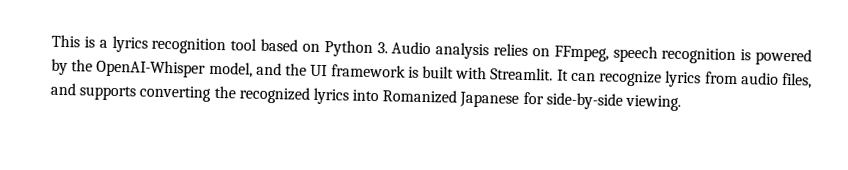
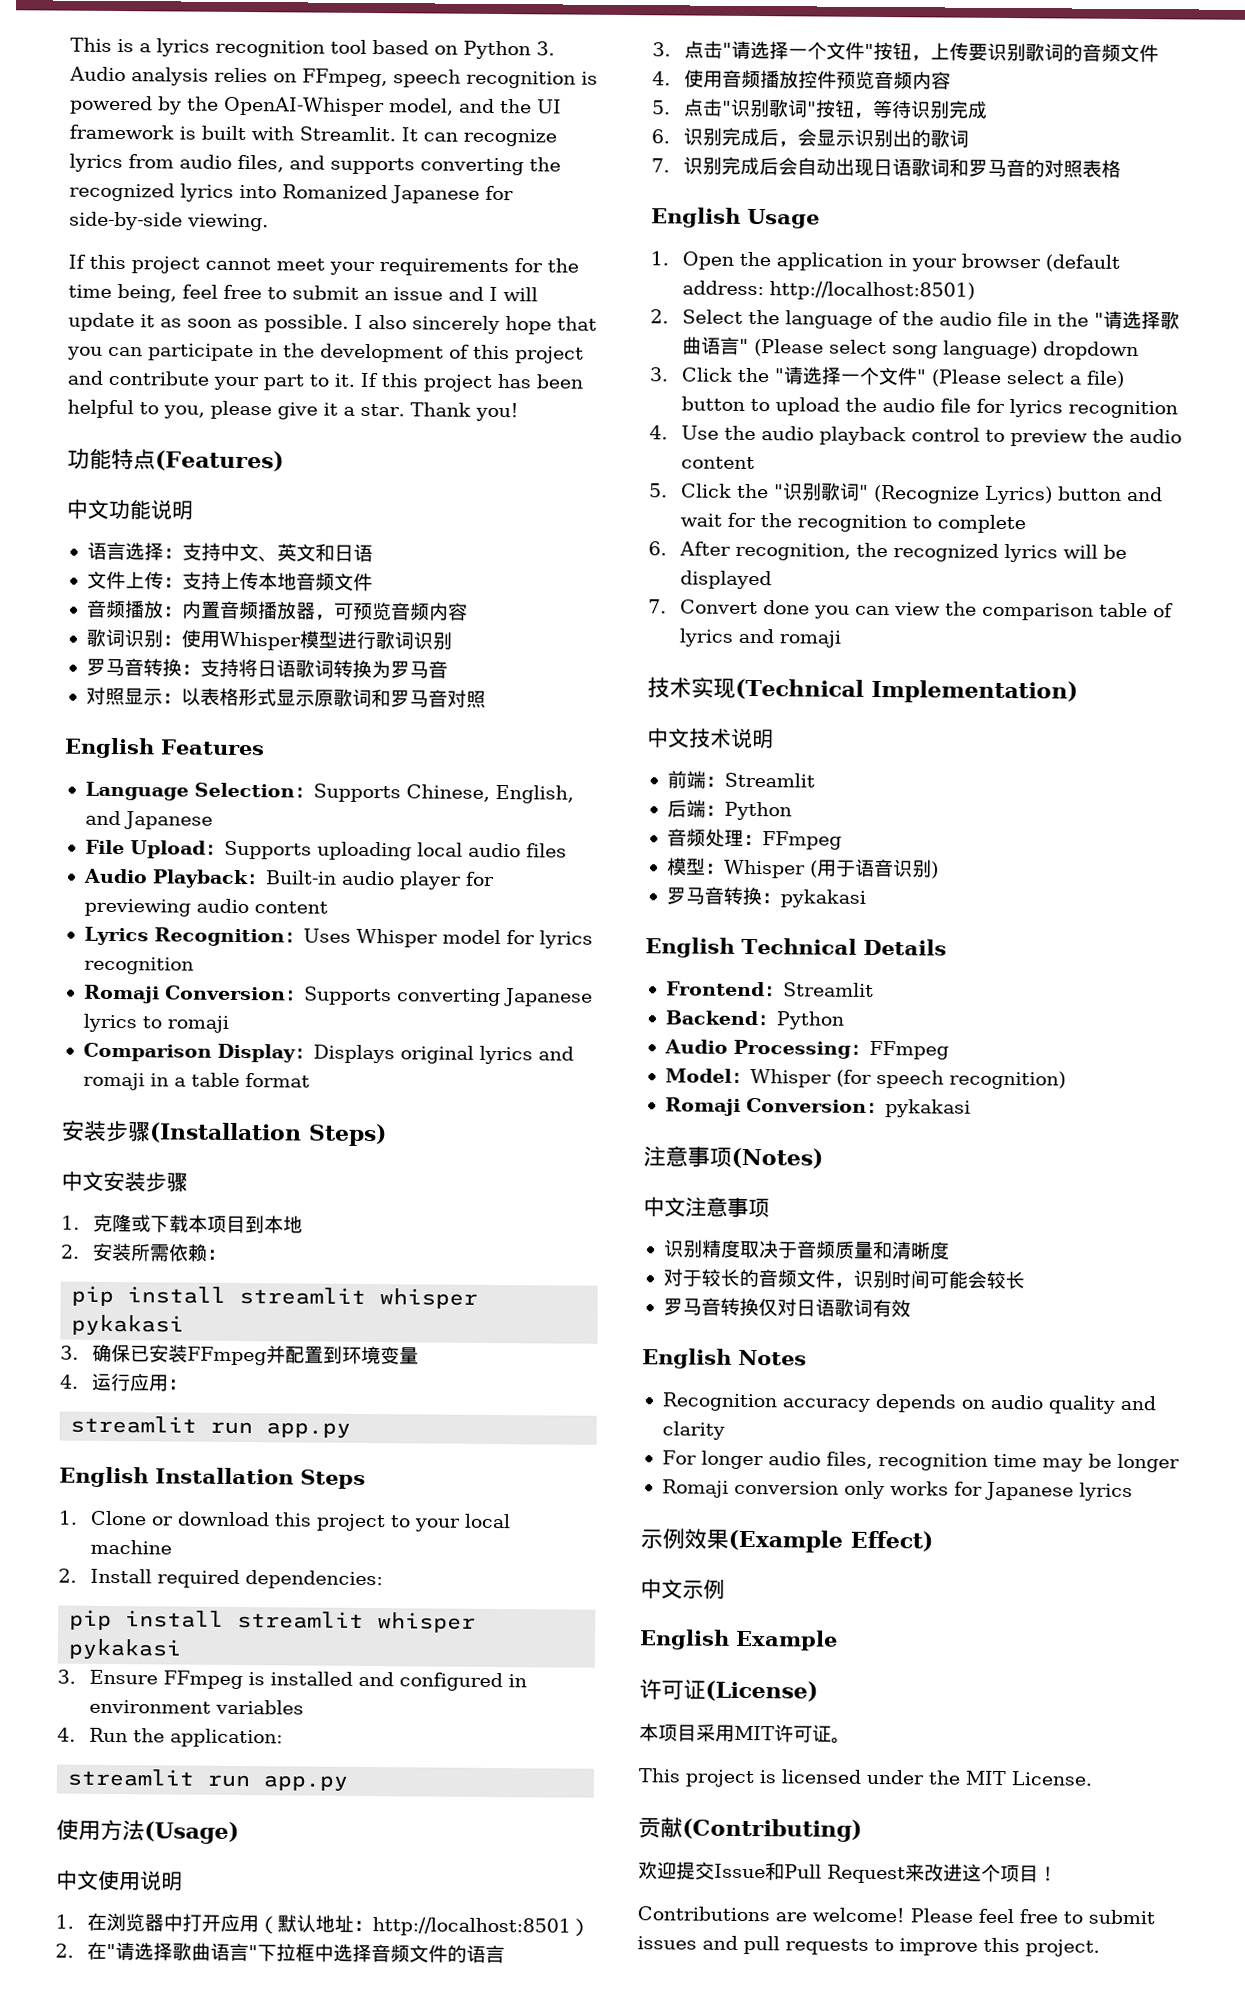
+ If this project cannot meet your requirements for the time being, feel free to submit an issue and I will update it as soon as possible. I also sincerely hope that you can participate in the development of this project and contribute your part to it. If this project has been helpful to you, please give it a star. Thank you!
+ 功能特点(Features)
+ 中文功能说明
+ 语言选择：支持中文、英文和日语
+ 文件上传：支持上传本地音频文件
+ 音频播放：内置音频播放器，可预览音频内容
+ 歌词识别：使用Whisper模型进行歌词识别
+ 罗马音转换：支持将日语歌词转换为罗马音
+ 对照显示：以表格形式显示原歌词和罗马音对照
+ English Features
+ Language Selection：Supports Chinese, English, and Japanese
+ File Upload：Supports uploading local audio files
+ Audio Playback：Built-in audio player for previewing audio content
+ Lyrics Recognition：Uses Whisper model for lyrics recognition
+ Romaji Conversion：Supports converting Japanese lyrics to romaji
+ Comparison Display：Displays original lyrics and romaji in a table format
+ 安装步骤(Installation Steps)
+ 中文安装步骤
+ 1.克隆或下载本项目到本地
+ 2.安装所需依赖：
+ pip install streamlit whisper pykakasi
+ 3.确保已安装FFmpeg并配置到环境变量
+ 4.运行应用：
+ streamlit run app.py
+ English Installation Steps
+ 1. Clone or download this project to your local machine
+ 2. Install required dependencies:
+ pip install streamlit whisper pykakasi
+ 3. Ensure FFmpeg is installed and configured in environment variables
+ 4. Run the application:
+ streamlit run app.py
+ 使用方法(Usage)
+ 中文使用说明
+ 1.在浏览器中打开应用（默认地址：http://localhost:8501）
+ 2.在"请选择歌曲语言"下拉框中选择音频文件的语言
+ 3.点击"请选择一个文件"按钮，上传要识别歌词的音频文件
+ 4.使用音频播放控件预览音频内容
+ 5.点击"识别歌词"按钮，等待识别完成
+ 6.识别完成后，会显示识别出的歌词
+ 7.识别完成后会自动出现日语歌词和罗马音的对照表格
+ English Usage
+ 1. Open the application in your browser (default address: http://localhost:8501)
+ 2. Select the language of the audio file in the "请选择歌曲语言" (Please select song language) dropdown
+ 3. Click the "请选择一个文件" (Please select a file) button to upload the audio file for lyrics recognition
+ 4. Use the audio playback control to preview the audio content
+ 5. Click the "识别歌词" (Recognize Lyrics) button and wait for the recognition to complete
+ 6. After recognition, the recognized lyrics will be displayed
+ 7. Convert done you can view the comparison table of lyrics and romaji
+ 技术实现(Technical Implementation)
+ 中文技术说明
+ 前端：Streamlit
+ 后端：Python
+ 音频处理：FFmpeg
+ 模型：Whisper (用于语音识别)
+ 罗马音转换：pykakasi
+ English Technical Details
+ Frontend：Streamlit
+ Backend：Python
+ Audio Processing：FFmpeg
+ Model：Whisper (for speech recognition)
+ Romaji Conversion：pykakasi
+ 注意事项(Notes)
+ 中文注意事项
+ 识别精度取决于音频质量和清晰度
+ 对于较长的音频文件，识别时间可能会较长
+ 罗马音转换仅对日语歌词有效
+ English Notes
+ Recognition accuracy depends on audio quality and clarity
+ For longer audio files, recognition time may be longer
+ Romaji conversion only works for Japanese lyrics
+ 示例效果(Example Effect)
+ 中文示例
+ English Example
+ 许可证(License)
+ 本项目采用MIT许可证。
+ This project is licensed under the MIT License.
+ 贡献(Contributing)
+ 欢迎提交Issue和Pull Request来改进这个项目！
+ Contributions are welcome! Please feel free to submit issues and pull requests to improve this project.

